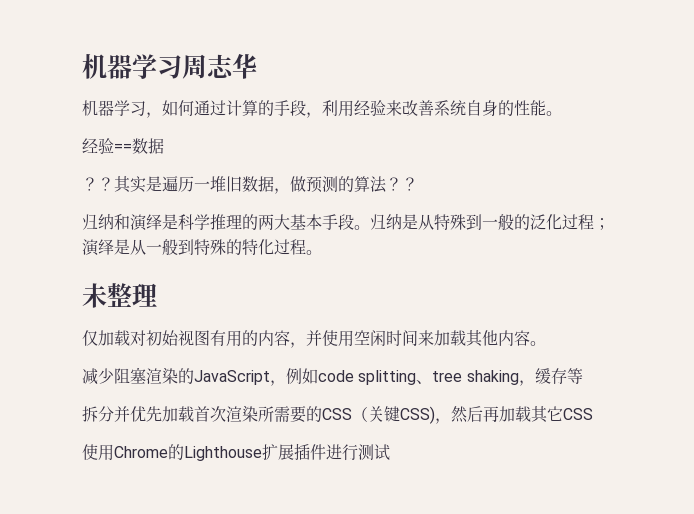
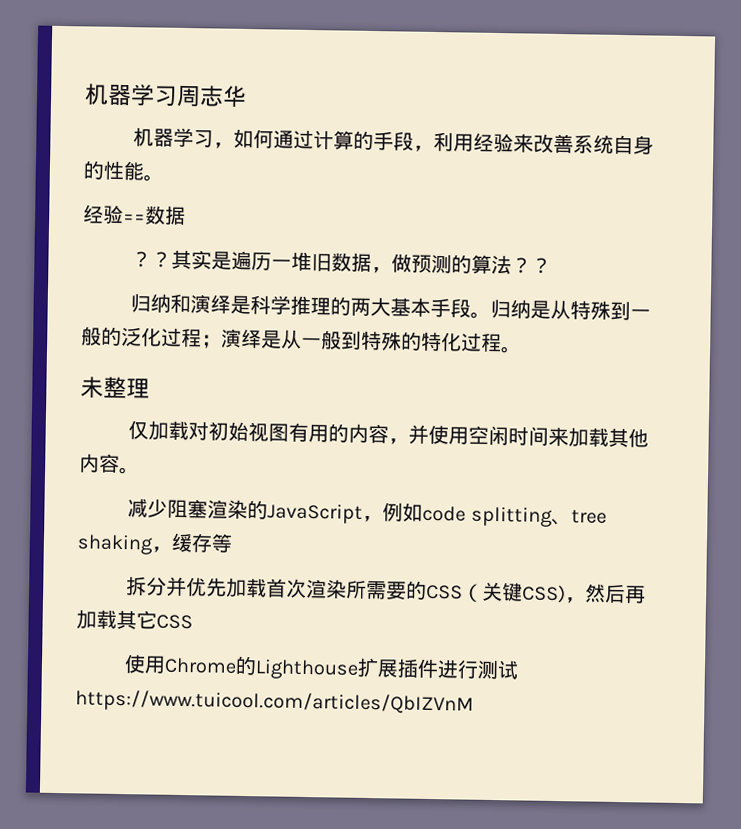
- 使用Chrome的Lighthouse扩展插件进行测试
+ 使用Chrome的Lighthouse扩展插件进行测试https://www.tuicool.com/articles/QbIZVnM

